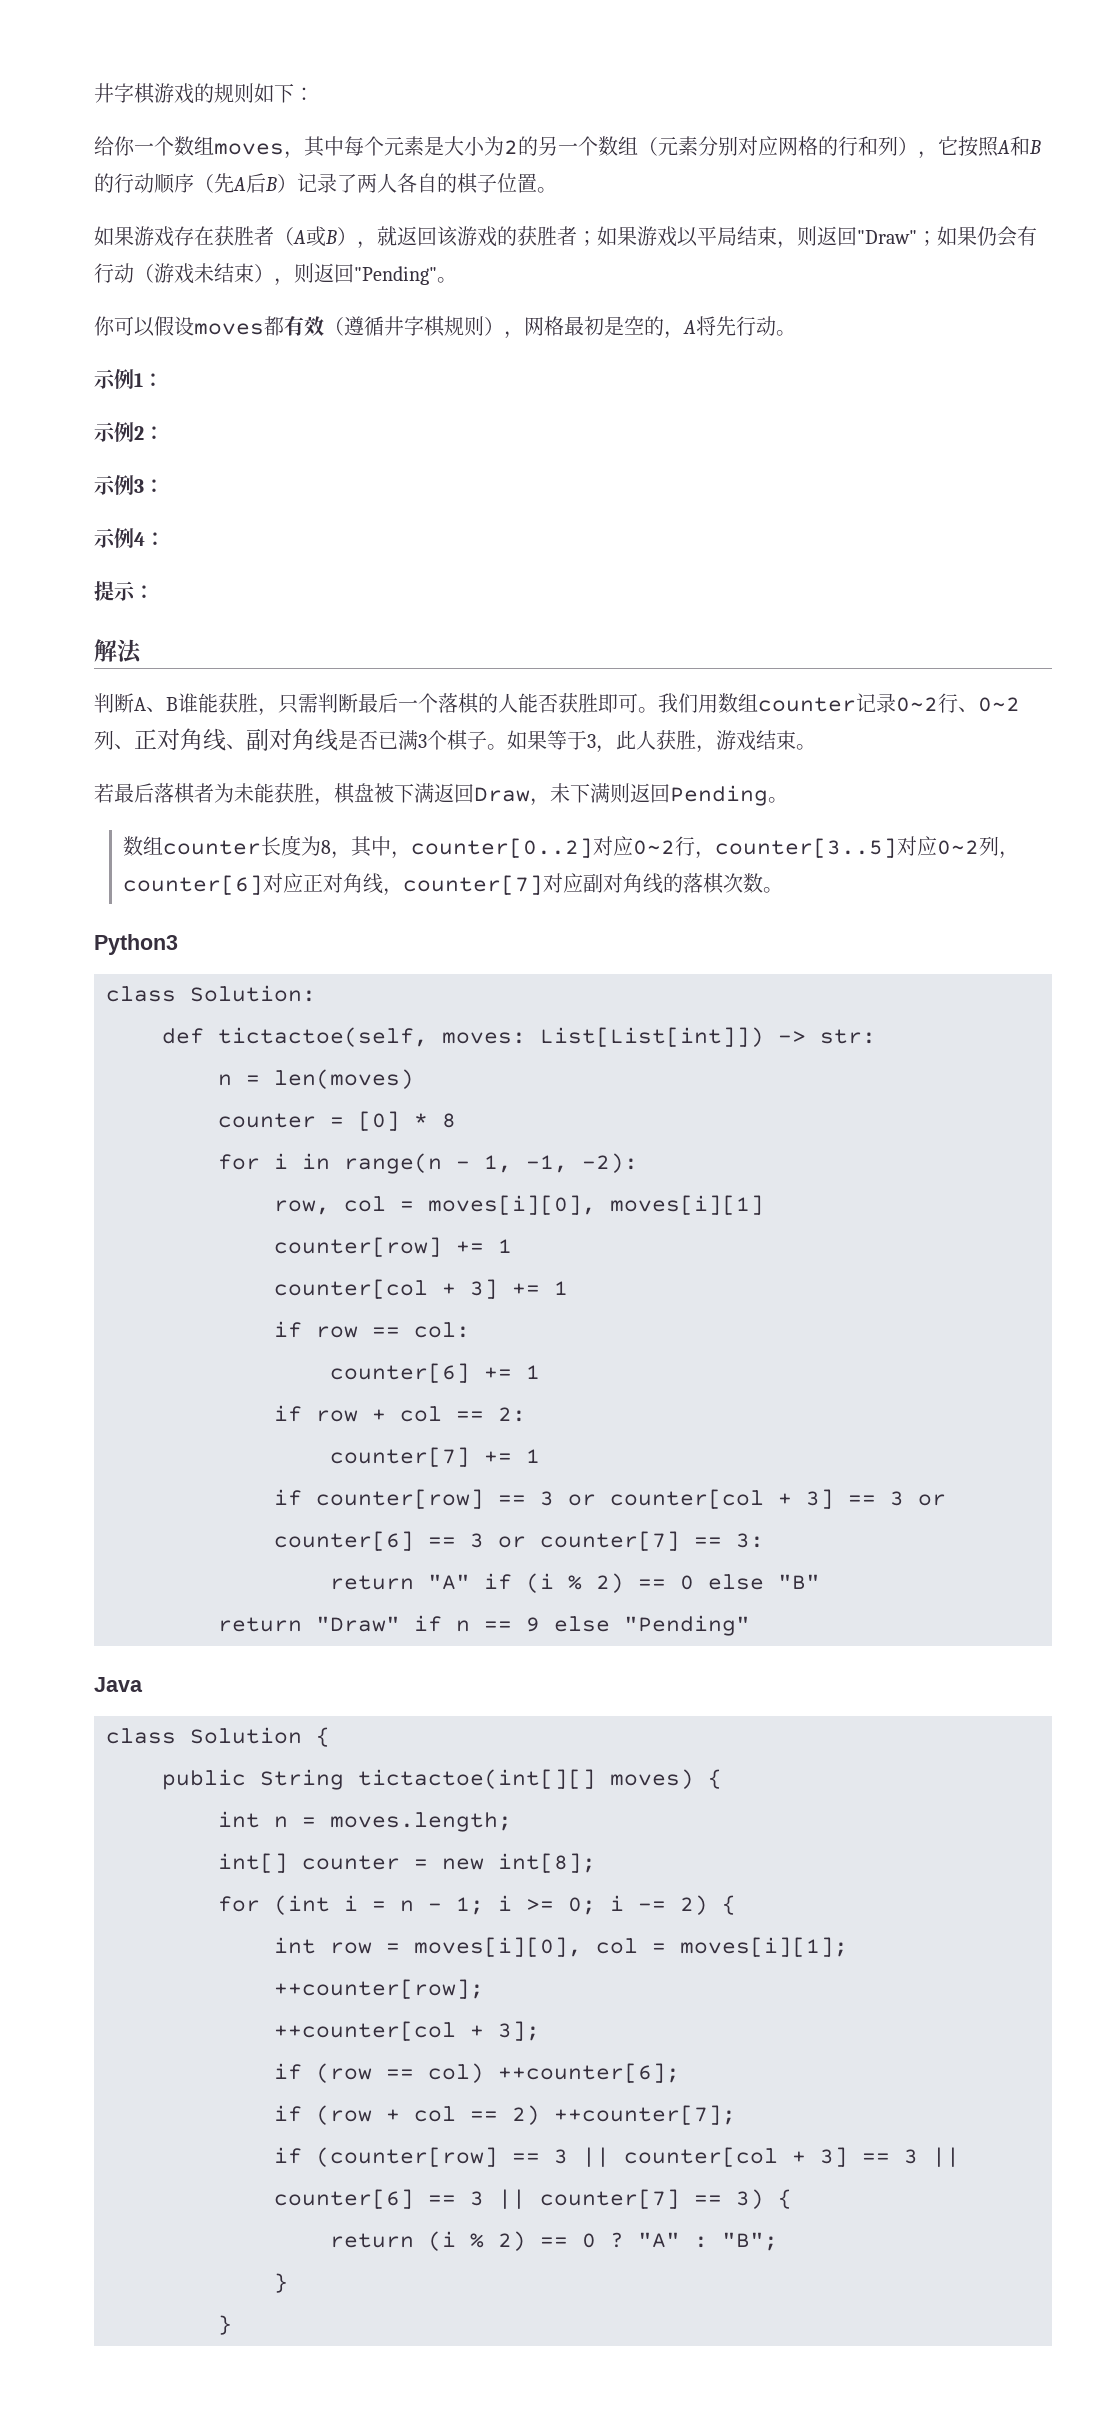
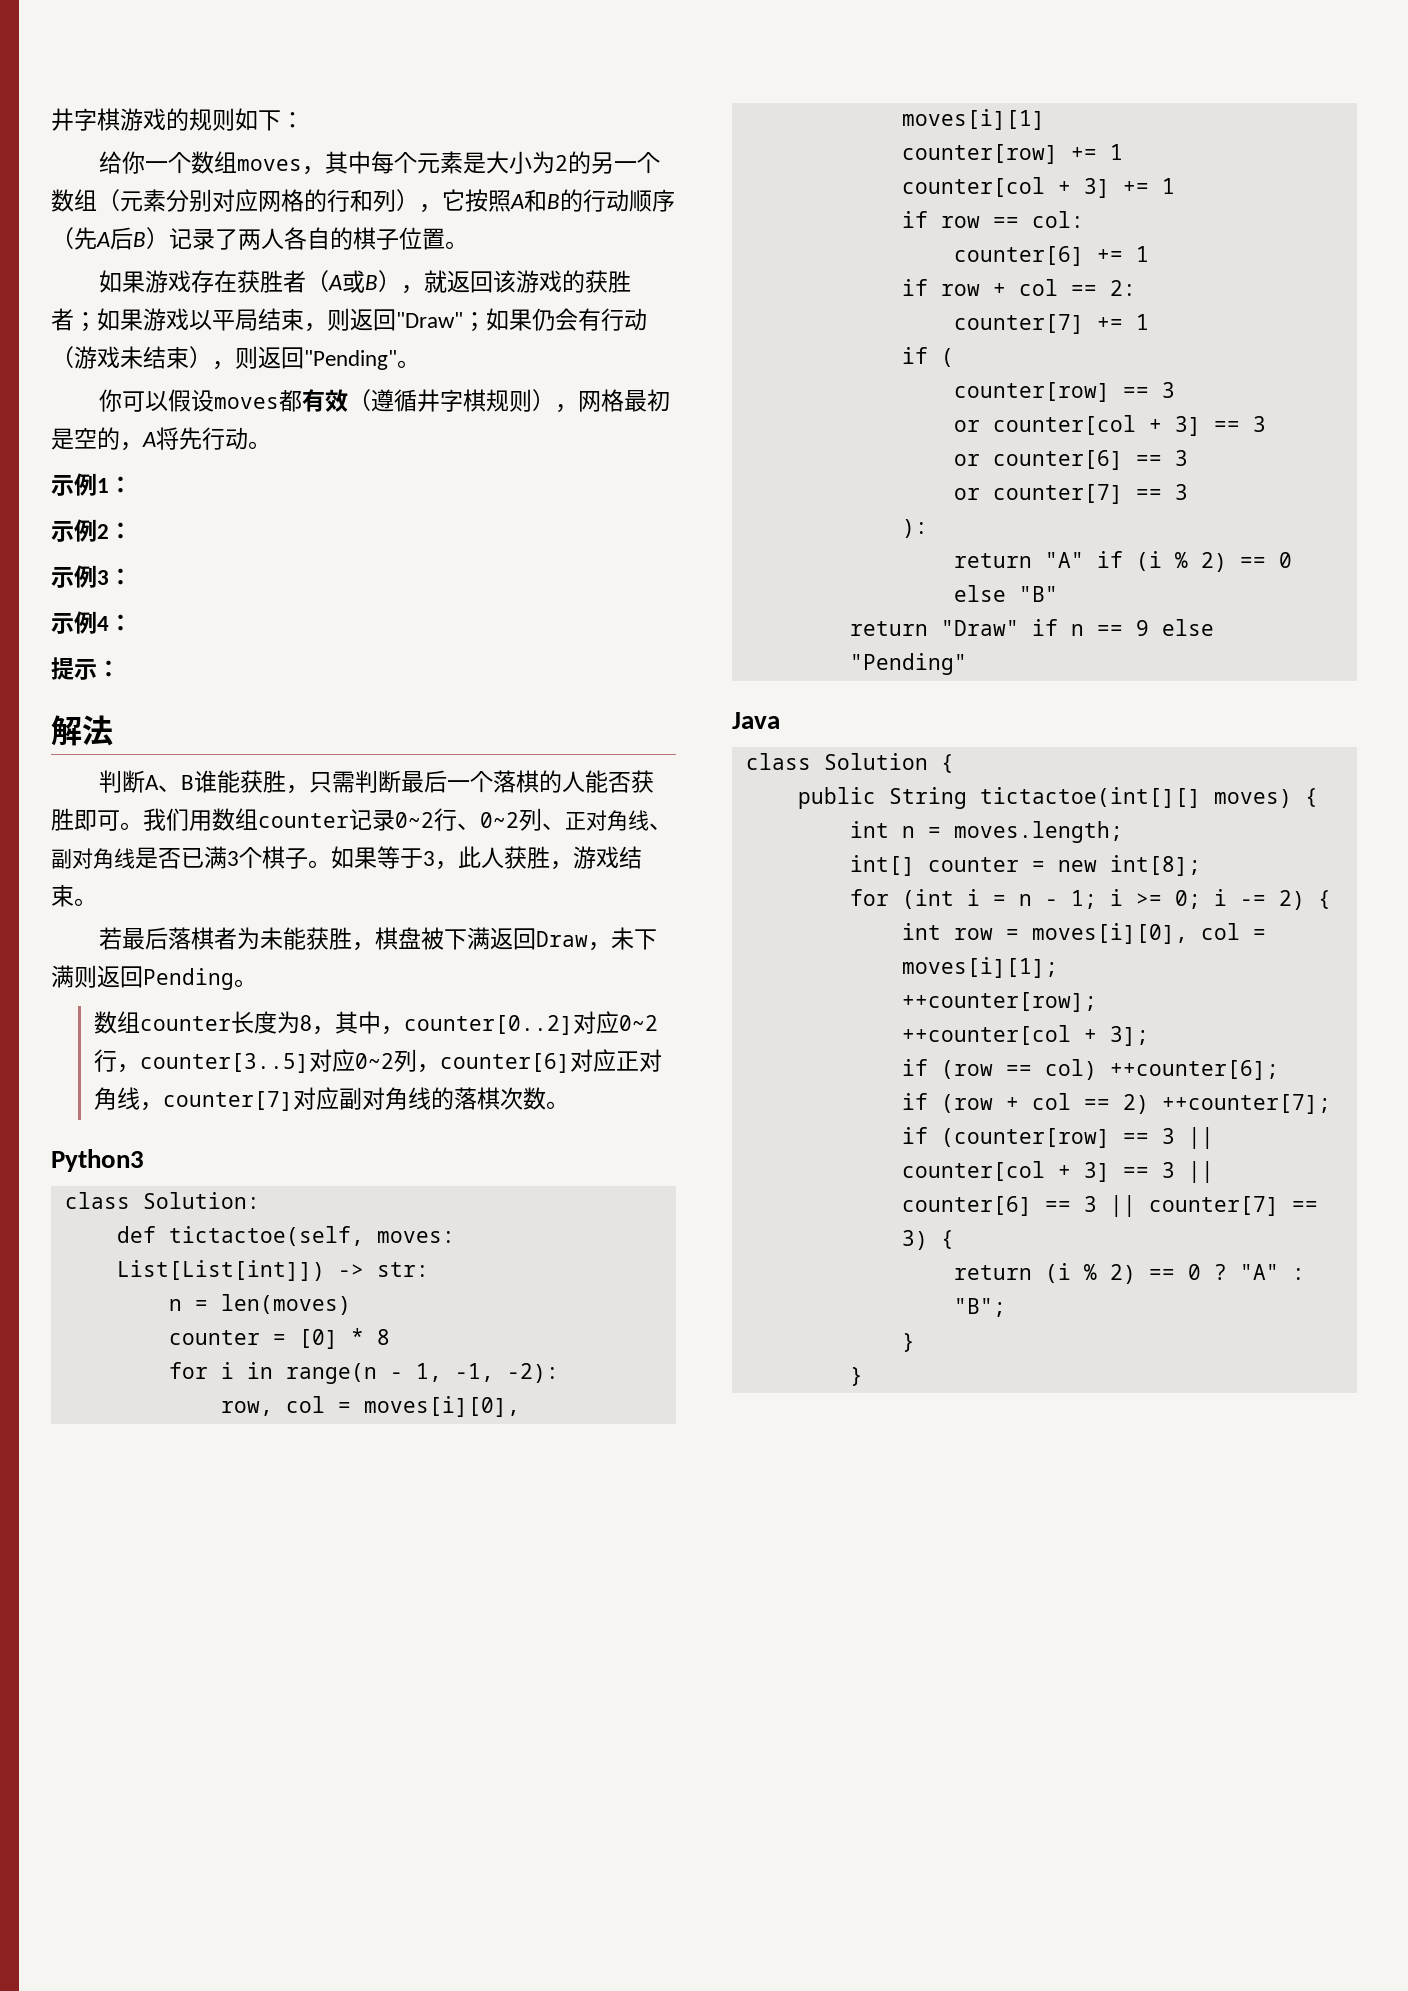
- if counter[row] == 3 or counter[col + 3] == 3 or counter[6] == 3 or counter[7] == 3:
+ if (
+ counter[row] == 3
+ or counter[col + 3] == 3
+ or counter[6] == 3
+ or counter[7] == 3
+ ):

